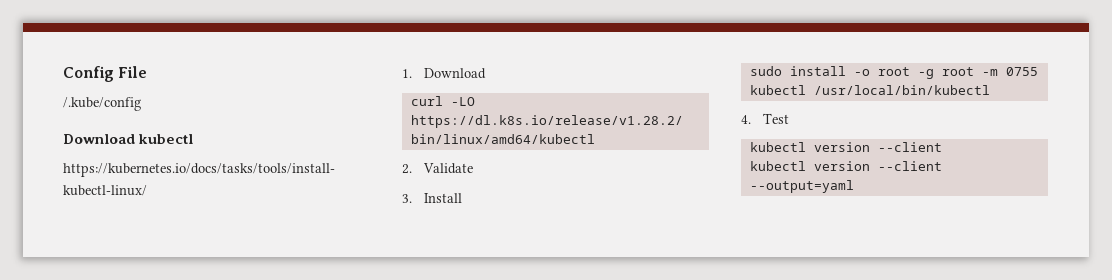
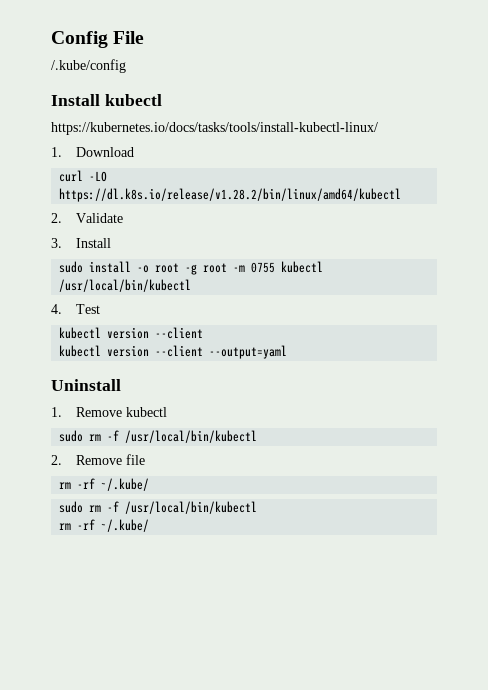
- Download kubectl
+ Install kubectl
+ Uninstall
+ 1. Remove kubectl
+ sudo rm -f /usr/local/bin/kubectl
+ 2. Remove file
+ rm -rf ~/.kube/
+ sudo rm -f /usr/local/bin/kubectl
+ rm -rf ~/.kube/

